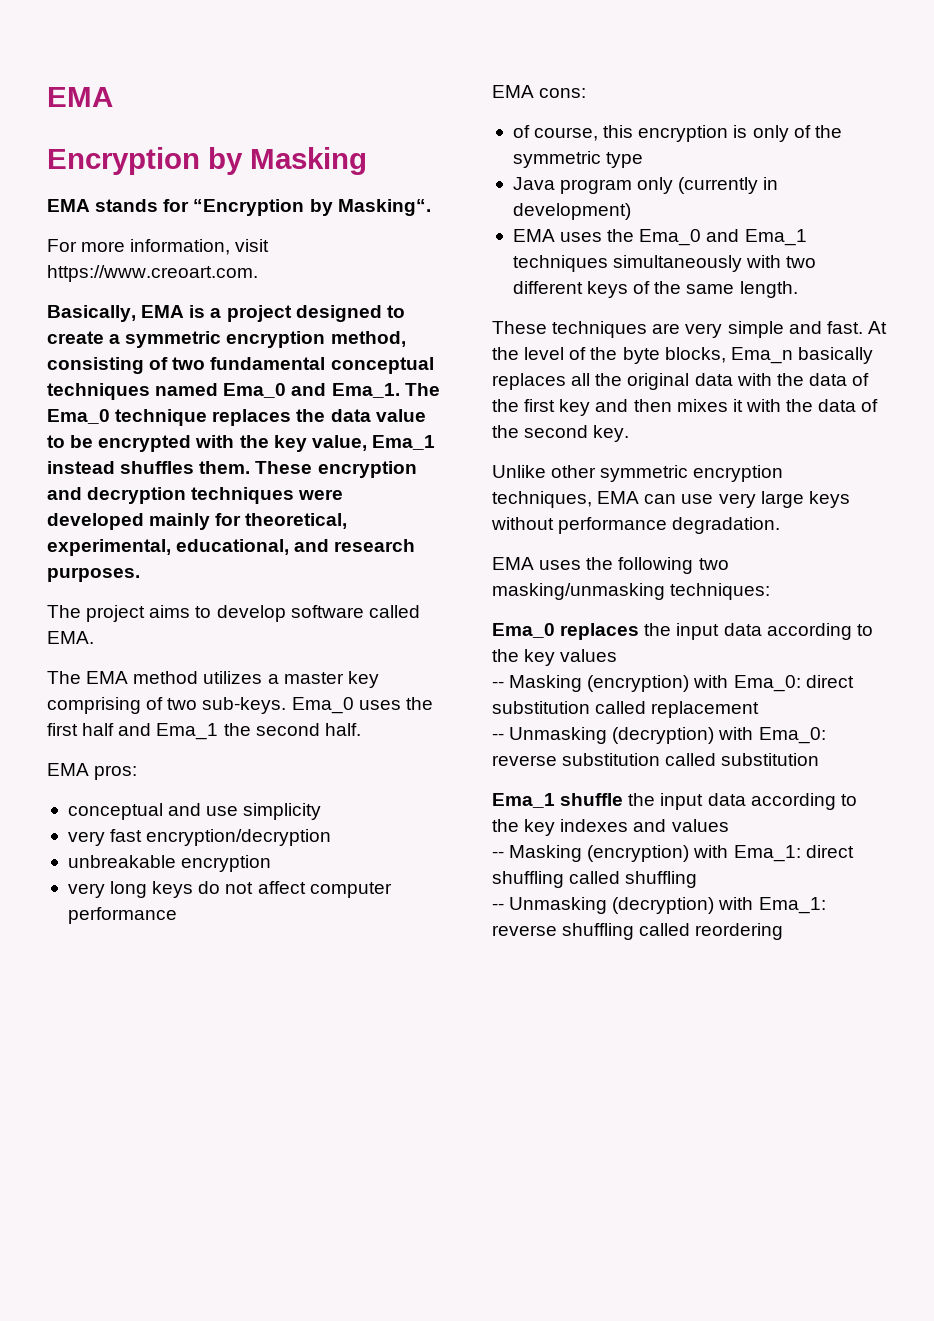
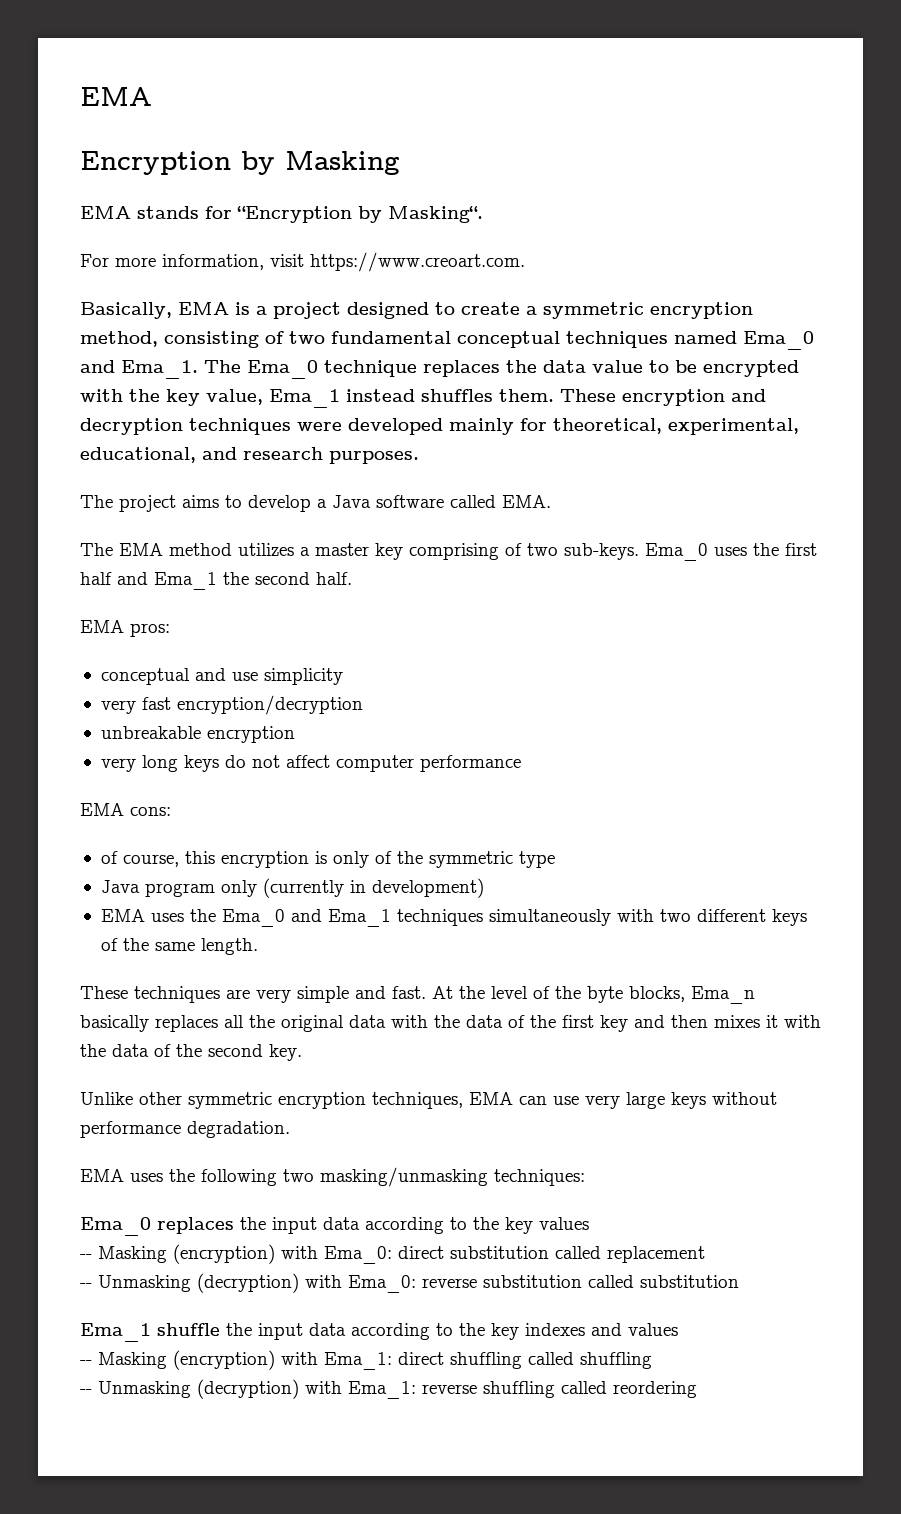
- The project aims to develop software called EMA.
+ The project aims to develop a Java software called EMA.

